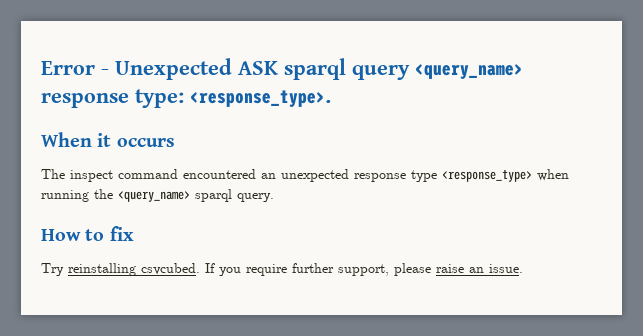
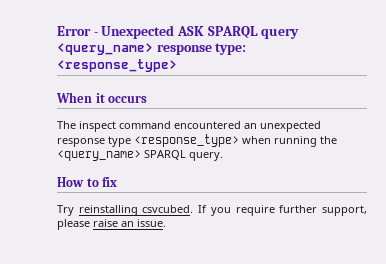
- Error - Unexpected ASK sparql query <query_name> response type: <response_type>.
+ Error - Unexpected ASK SPARQL query <query_name> response type: <response_type>
- The inspect command encountered an unexpected response type <response_type> when running the <query_name> sparql query.
+ The inspect command encountered an unexpected response type <response_type> when running the <query_name> SPARQL query.

